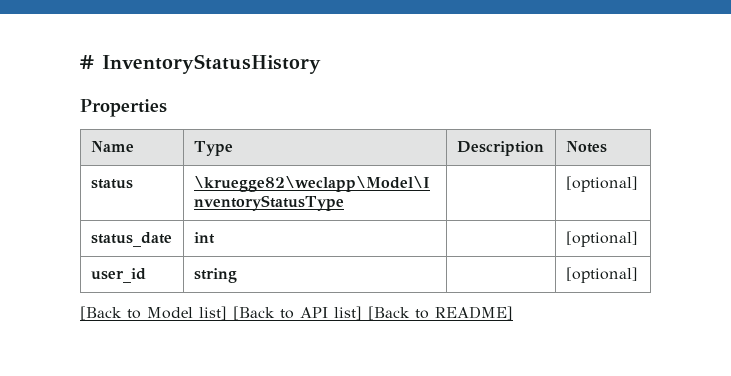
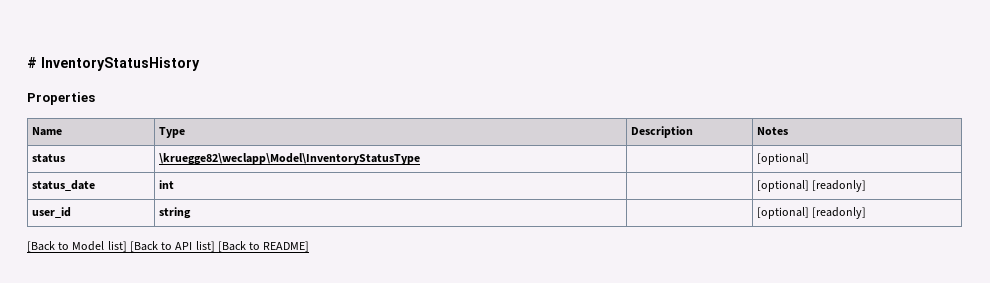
- status_date | int | | [optional]
+ status_date | int | | [optional] [readonly]
- user_id | string | | [optional]
+ user_id | string | | [optional] [readonly]

